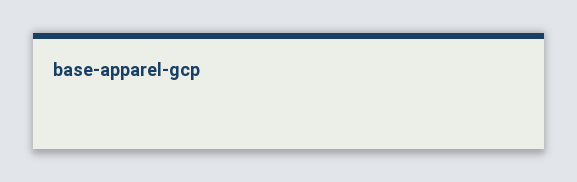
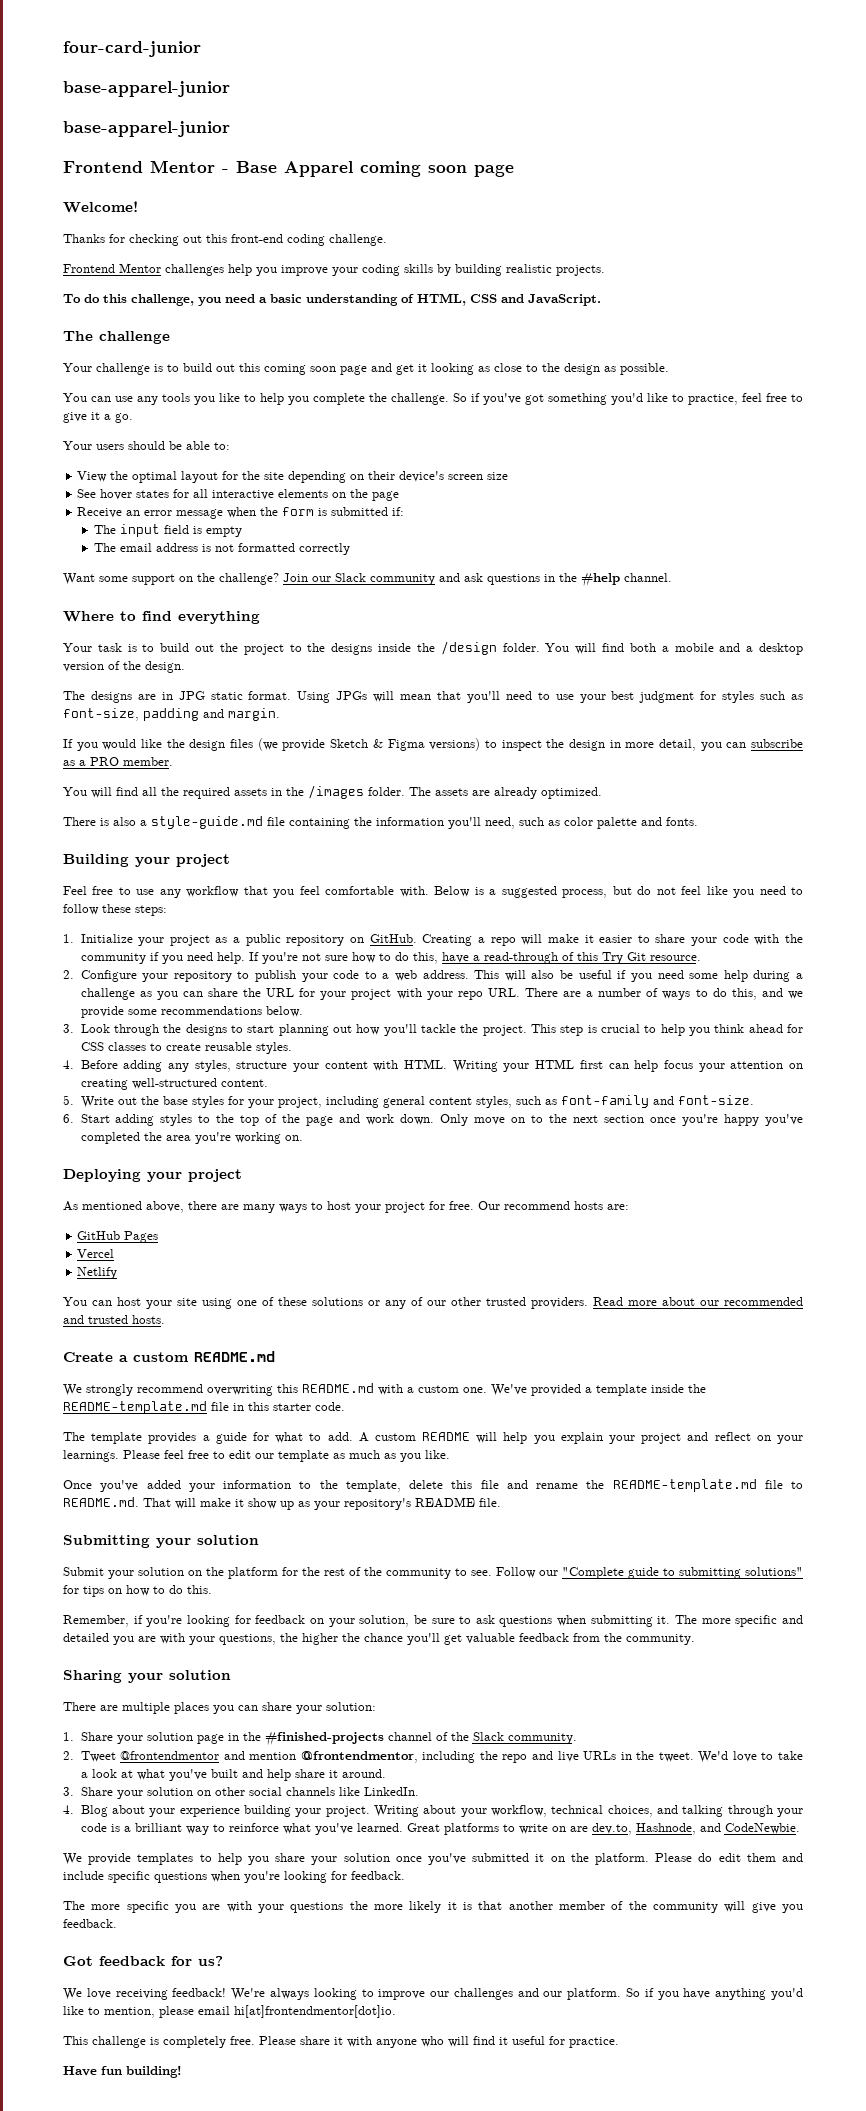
- base-apparel-gcp
+ four-card-junior
+ base-apparel-junior
+ base-apparel-junior
+ Frontend Mentor - Base Apparel coming soon page
+ Welcome!
+ Thanks for checking out this front-end coding challenge.
+ Frontend Mentor challenges help you improve your coding skills by building realistic projects.
+ To do this challenge, you need a basic understanding of HTML, CSS and JavaScript.
+ The challenge
+ Your challenge is to build out this coming soon page and get it looking as close to the design as possible.
+ You can use any tools you like to help you complete the challenge. So if you've got something you'd like to practice, feel free to give it a go.
+ Your users should be able to:
+ View the optimal layout for the site depending on their device's screen size
+ See hover states for all interactive elements on the page
+ Receive an error message when the form is submitted if:
+ The input field is empty
+ The email address is not formatted correctly
+ Want some support on the challenge? Join our Slack community and ask questions in the #help channel.
+ Where to find everything
+ Your task is to build out the project to the designs inside the /design folder. You will find both a mobile and a desktop version of the design.
+ The designs are in JPG static format. Using JPGs will mean that you'll need to use your best judgment for styles such as font-size, padding and margin.
+ If you would like the design files (we provide Sketch & Figma versions) to inspect the design in more detail, you can subscribe as a PRO member.
+ You will find all the required assets in the /images folder. The assets are already optimized.
+ There is also a style-guide.md file containing the information you'll need, such as color palette and fonts.
+ Building your project
+ Feel free to use any workflow that you feel comfortable with. Below is a suggested process, but do not feel like you need to follow these steps:
+ 1. Initialize your project as a public repository on GitHub. Creating a repo will make it easier to share your code with the community if you need help. If you're not sure how to do this, have a read-through of this Try Git resource.
+ 2. Configure your repository to publish your code to a web address. This will also be useful if you need some help during a challenge as you can share the URL for your project with your repo URL. There are a number of ways to do this, and we provide some recommendations below.
+ 3. Look through the designs to start planning out how you'll tackle the project. This step is crucial to help you think ahead for CSS classes to create reusable styles.
+ 4. Before adding any styles, structure your content with HTML. Writing your HTML first can help focus your attention on creating well-structured content.
+ 5. Write out the base styles for your project, including general content styles, such as font-family and font-size.
+ 6. Start adding styles to the top of the page and work down. Only move on to the next section once you're happy you've completed the area you're working on.
+ Deploying your project
+ As mentioned above, there are many ways to host your project for free. Our recommend hosts are:
+ GitHub Pages
+ Vercel
+ Netlify
+ You can host your site using one of these solutions or any of our other trusted providers. Read more about our recommended and trusted hosts.
+ Create a custom README.md
+ We strongly recommend overwriting this README.md with a custom one. We've provided a template inside the README-template.md file in this starter code.
+ The template provides a guide for what to add. A custom README will help you explain your project and reflect on your learnings. Please feel free to edit our template as much as you like.
+ Once you've added your information to the template, delete this file and rename the README-template.md file to README.md. That will make it show up as your repository's README file.
+ Submitting your solution
+ Submit your solution on the platform for the rest of the community to see. Follow our "Complete guide to submitting solutions" for tips on how to do this.
+ Remember, if you're looking for feedback on your solution, be sure to ask questions when submitting it. The more specific and detailed you are with your questions, the higher the chance you'll get valuable feedback from the community.
+ Sharing your solution
+ There are multiple places you can share your solution:
+ 1. Share your solution page in the #finished-projects channel of the Slack community.
+ 2. Tweet @frontendmentor and mention @frontendmentor, including the repo and live URLs in the tweet. We'd love to take a look at what you've built and help share it around.
+ 3. Share your solution on other social channels like LinkedIn.
+ 4. Blog about your experience building your project. Writing about your workflow, technical choices, and talking through your code is a brilliant way to reinforce what you've learned. Great platforms to write on are dev.to, Hashnode, and CodeNewbie.
+ We provide templates to help you share your solution once you've submitted it on the platform. Please do edit them and include specific questions when you're looking for feedback.
+ The more specific you are with your questions the more likely it is that another member of the community will give you feedback.
+ Got feedback for us?
+ We love receiving feedback! We're always looking to improve our challenges and our platform. So if you have anything you'd like to mention, please email hi[at]frontendmentor[dot]io.
+ This challenge is completely free. Please share it with anyone who will find it useful for practice.
+ Have fun building!

